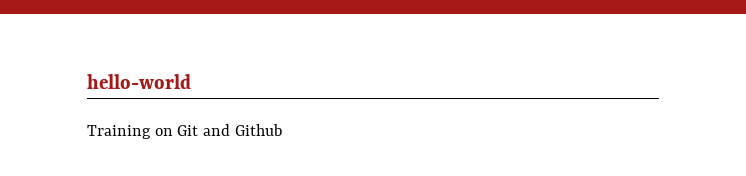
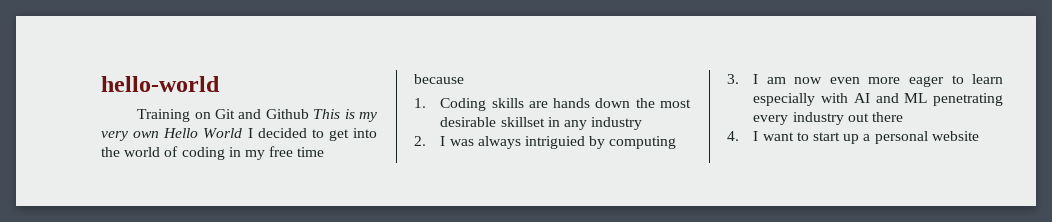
- Training on Git and Github
+ Training on Git and Github This is my very own Hello World I decided to get into the world of coding in my free time because
+ 1. Coding skills are hands down the most desirable skillset in any industry
+ 2. I was always intriguied by computing
+ 3. I am now even more eager to learn especially with AI and ML penetrating every industry out there
+ 4. I want to start up a personal website

